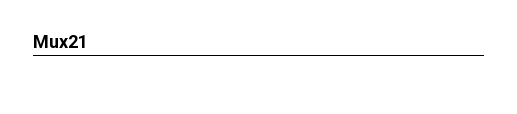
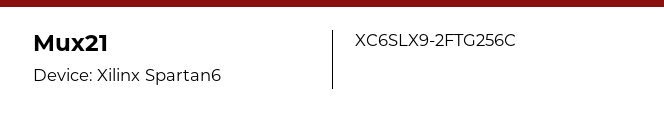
+ Device: Xilinx Spartan6 XC6SLX9-2FTG256C

